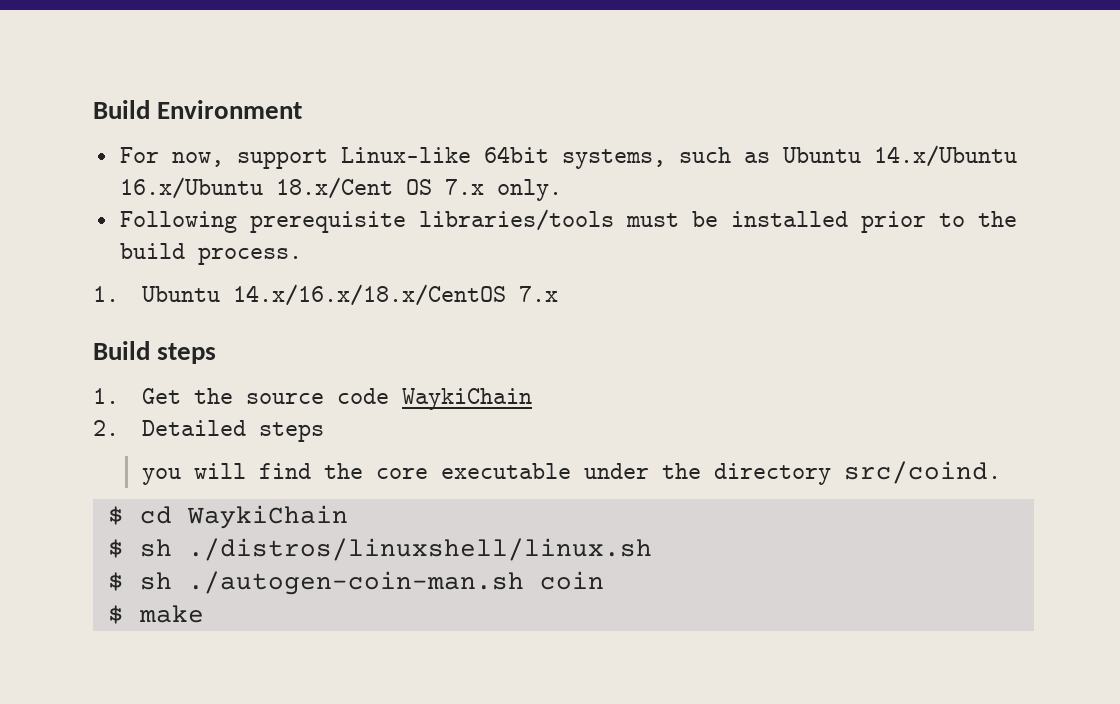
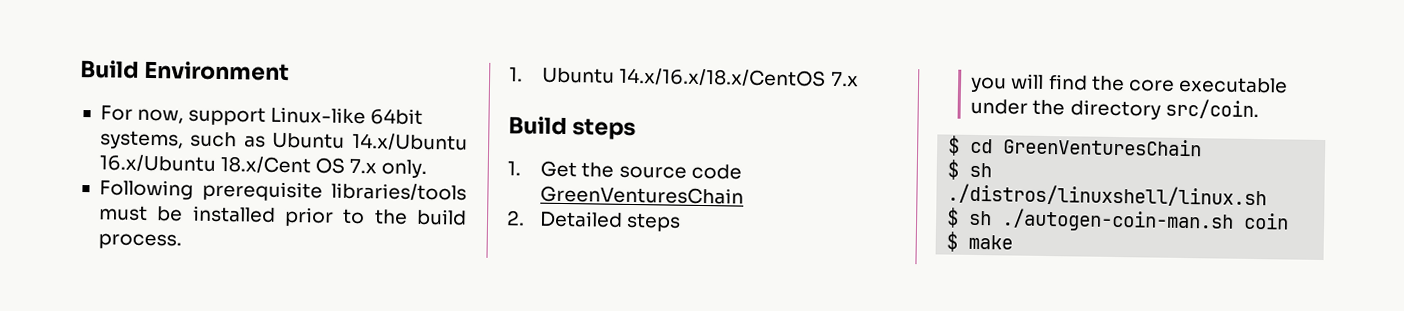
- 1. Get the source code WaykiChain
+ 1. Get the source code GreenVenturesChain
- you will find the core executable under the directory src/coind.
+ you will find the core executable under the directory src/coin.
- $ cd WaykiChain
+ $ cd GreenVenturesChain

